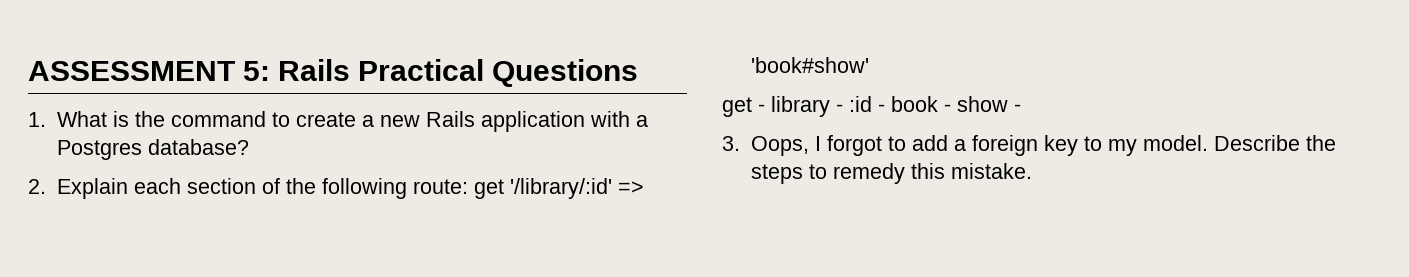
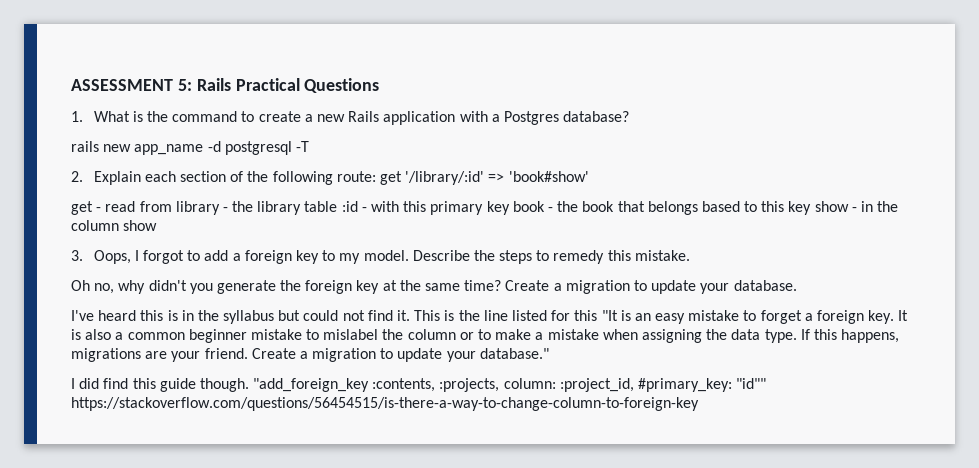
+ rails new app_name -d postgresql -T
- get - library - :id - book - show -
+ get - read from library - the library table :id - with this primary key book - the book that belongs based to this key show - in the column show
+ Oh no, why didn't you generate the foreign key at the same time? Create a migration to update your database.
+ I've heard this is in the syllabus but could not find it. This is the line listed for this "It is an easy mistake to forget a foreign key. It is also a common beginner mistake to mislabel the column or to make a mistake when assigning the data type. If this happens, migrations are your friend. Create a migration to update your database."
+ I did find this guide though. "add_foreign_key :contents, :projects, column: :project_id, #primary_key: "id"" https://stackoverflow.com/questions/56454515/is-there-a-way-to-change-column-to-foreign-key

